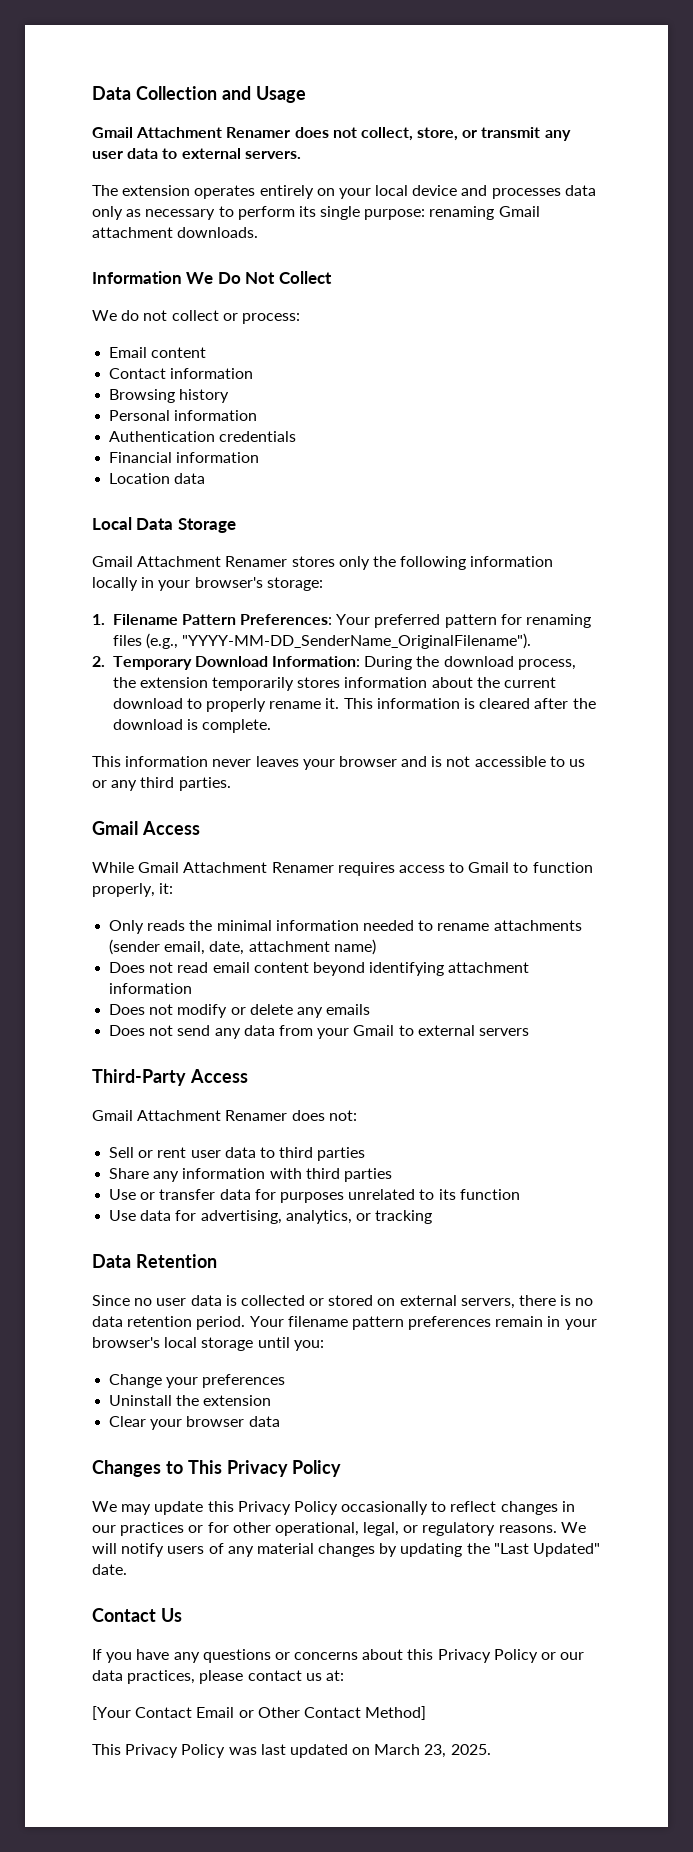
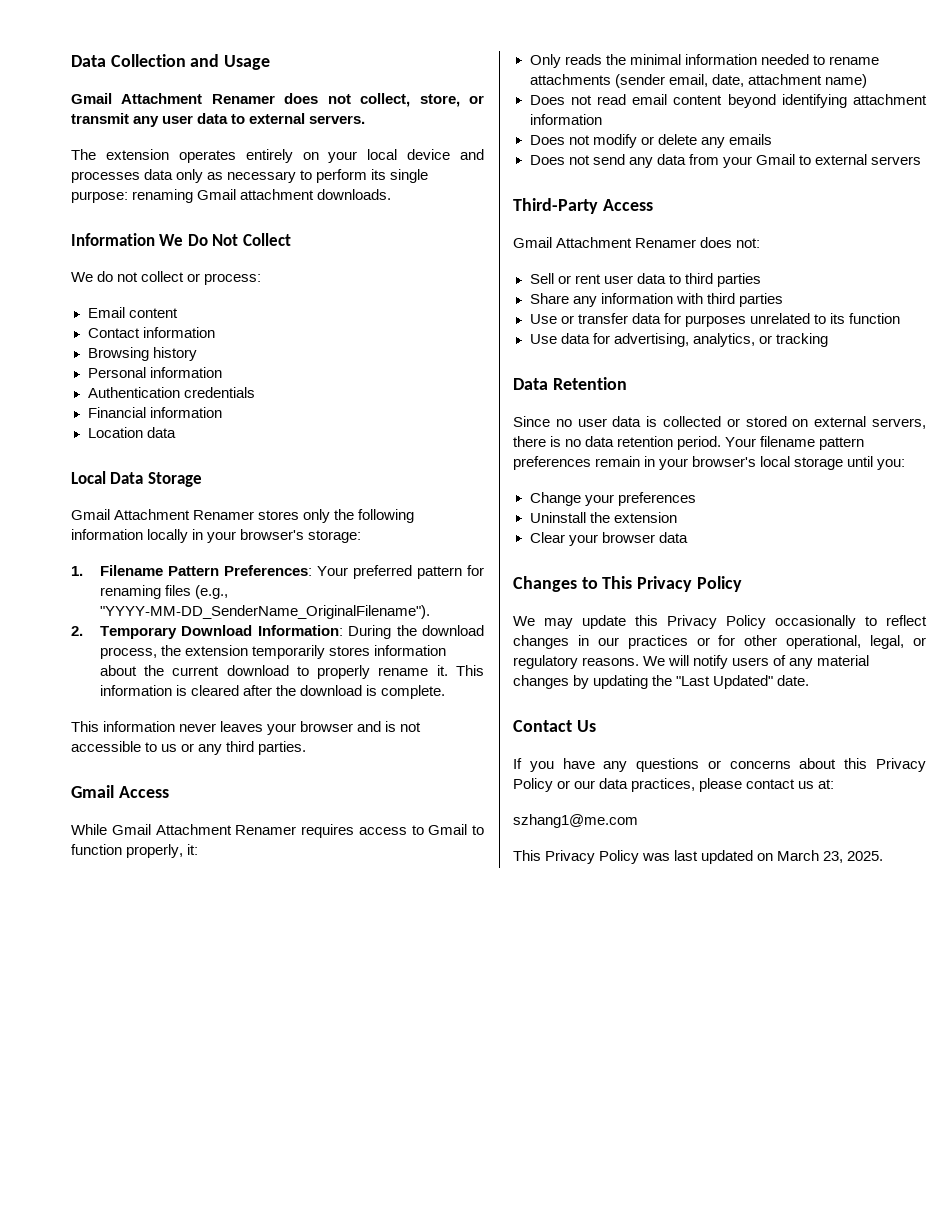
- [Your Contact Email or Other Contact Method]
+ szhang1@me.com

